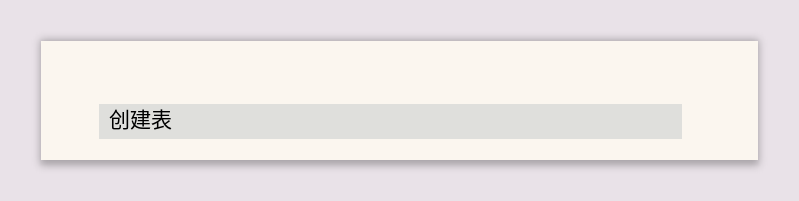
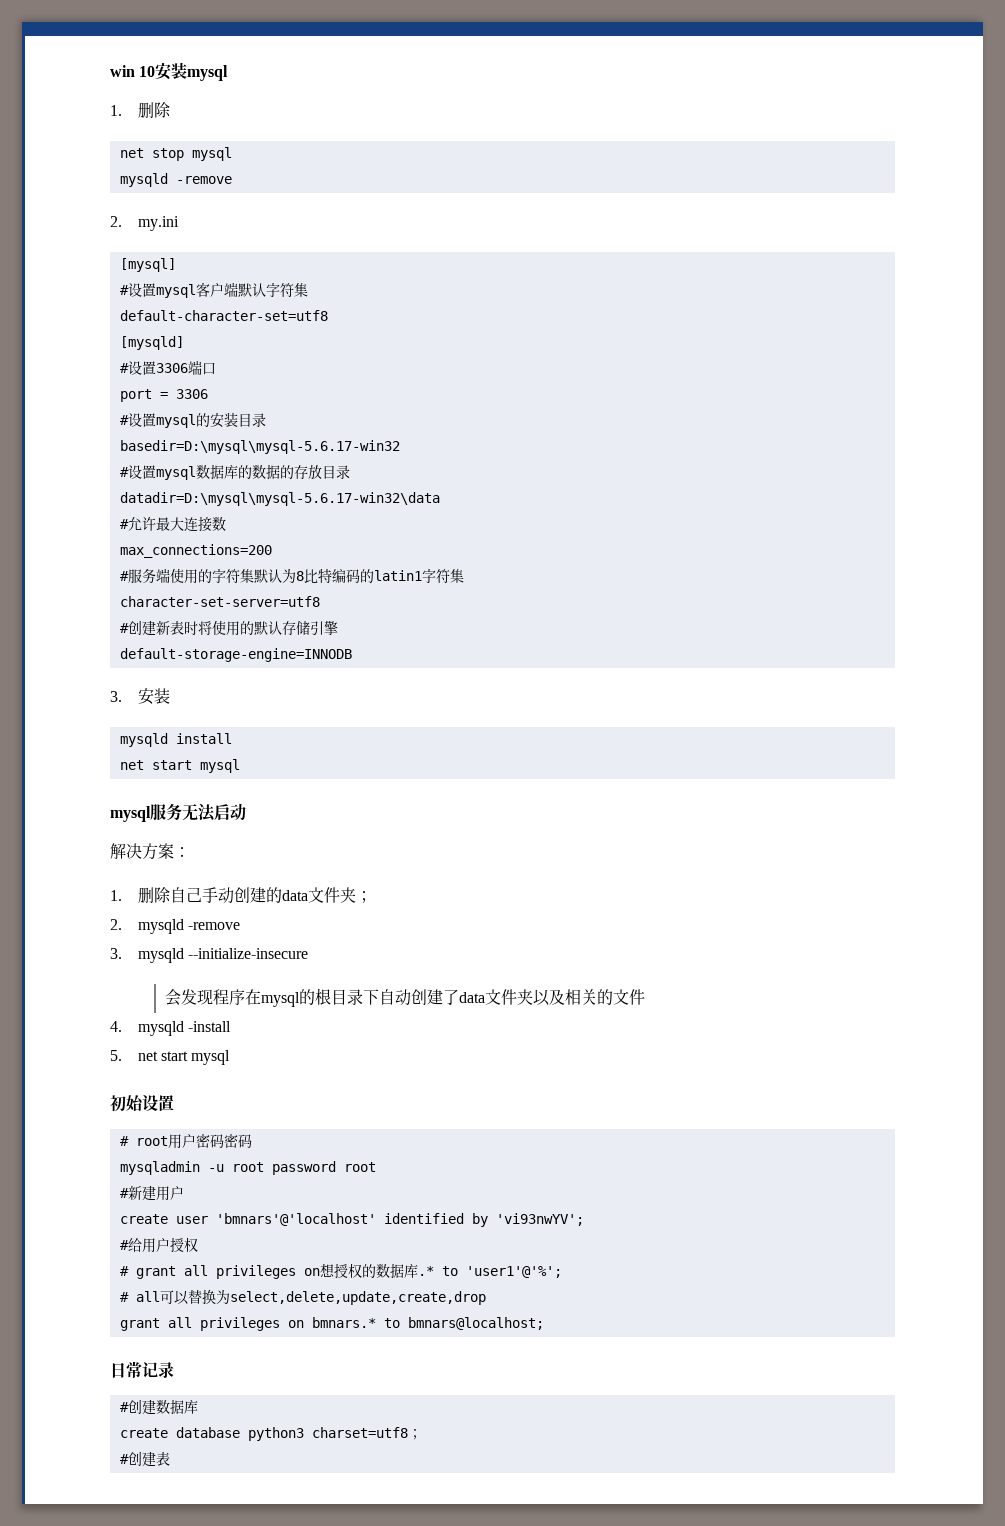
- 创建表
+ win 10安装mysql
+ 1.删除
+ net stop mysql
+ mysqld -remove
+ 2. my.ini
+ [mysql]
+ #设置mysql客户端默认字符集
+ default-character-set=utf8
+ [mysqld]
+ #设置3306端口
+ port = 3306
+ #设置mysql的安装目录
+ basedir=D:\mysql\mysql-5.6.17-win32
+ #设置mysql数据库的数据的存放目录
+ datadir=D:\mysql\mysql-5.6.17-win32\data
+ #允许最大连接数
+ max_connections=200
+ #服务端使用的字符集默认为8比特编码的latin1字符集
+ character-set-server=utf8
+ #创建新表时将使用的默认存储引擎
+ default-storage-engine=INNODB
+ 3.安装
+ mysqld install
+ net start mysql
+ mysql服务无法启动
+ 解决方案：
+ 1.删除自己手动创建的data文件夹；
+ 2. mysqld -remove
+ 3. mysqld --initialize-insecure
+ 会发现程序在mysql的根目录下自动创建了data文件夹以及相关的文件
+ 4. mysqld -install
+ 5. net start mysql
+ 初始设置
+ # root用户密码密码
+ mysqladmin -u root password root
+ #新建用户
+ create user 'bmnars'@'localhost' identified by 'vi93nwYV';
+ #给用户授权
+ # grant all privileges on想授权的数据库.* to 'user1'@'%';
+ # all可以替换为select,delete,update,create,drop
+ grant all privileges on bmnars.* to bmnars@localhost;
+ 日常记录
+ #创建数据库
+ create database python3 charset=utf8；
+ #创建表

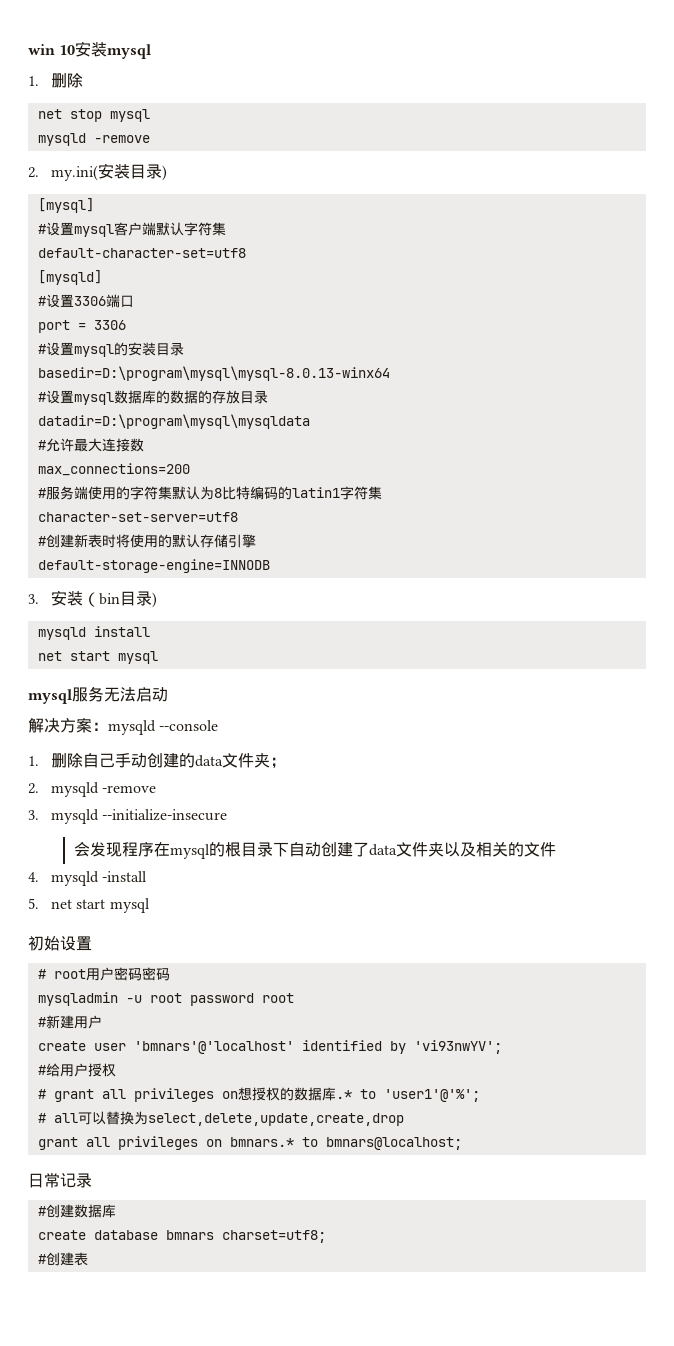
- 2. my.ini
+ 2. my.ini(安装目录)
- basedir=D:\mysql\mysql-5.6.17-win32
+ basedir=D:\program\mysql\mysql-8.0.13-winx64
- datadir=D:\mysql\mysql-5.6.17-win32\data
+ datadir=D:\program\mysql\mysqldata
- 3.安装
+ 3.安装（bin目录)
- 解决方案：
+ 解决方案：mysqld --console
- create database python3 charset=utf8；
+ create database bmnars charset=utf8;

